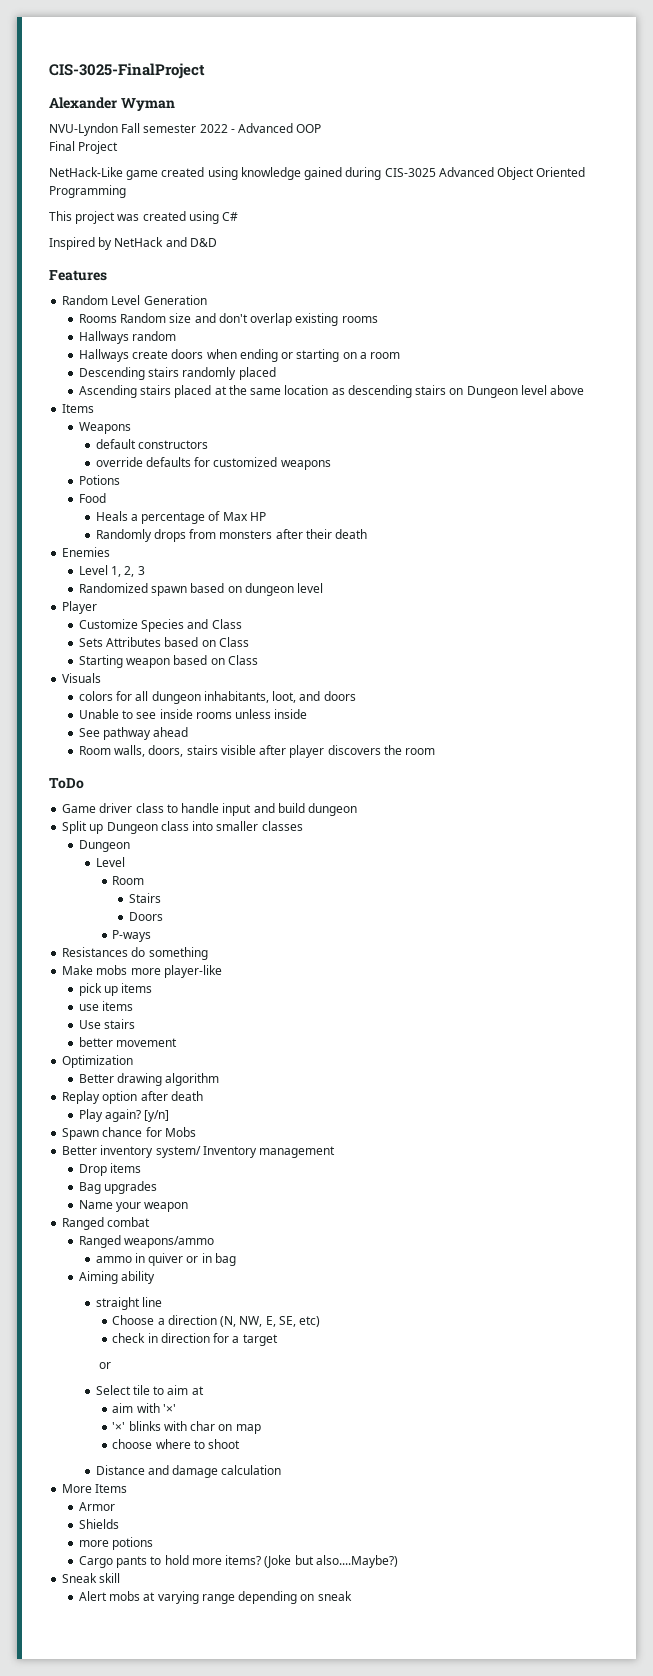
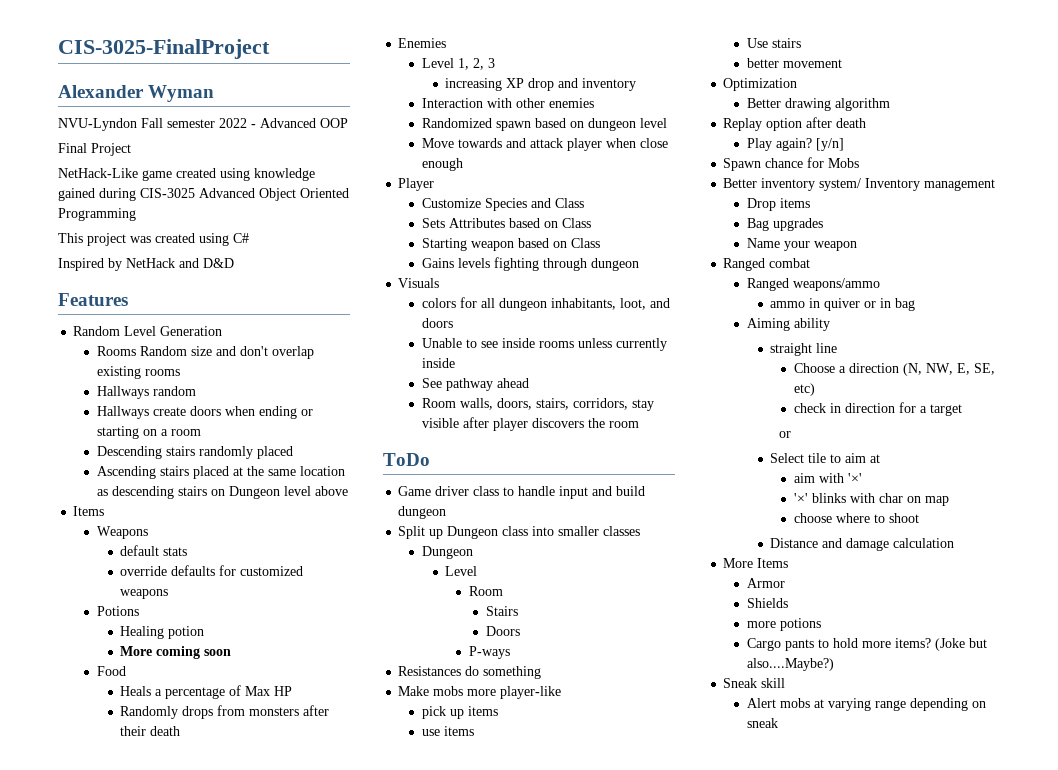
- default constructors
+ default stats
+ Healing potion
+ More coming soon
+ increasing XP drop and inventory
+ Interaction with other enemies
+ Move towards and attack player when close enough
+ Gains levels fighting through dungeon
- Unable to see inside rooms unless inside
+ Unable to see inside rooms unless currently inside
- Room walls, doors, stairs visible after player discovers the room
+ Room walls, doors, stairs, corridors, stay visible after player discovers the room

